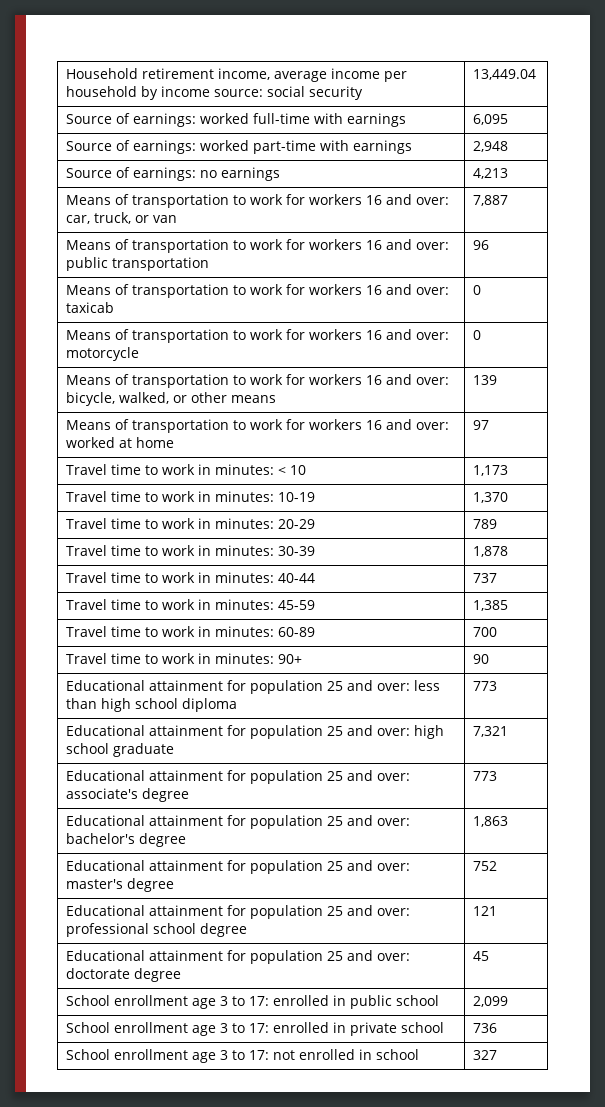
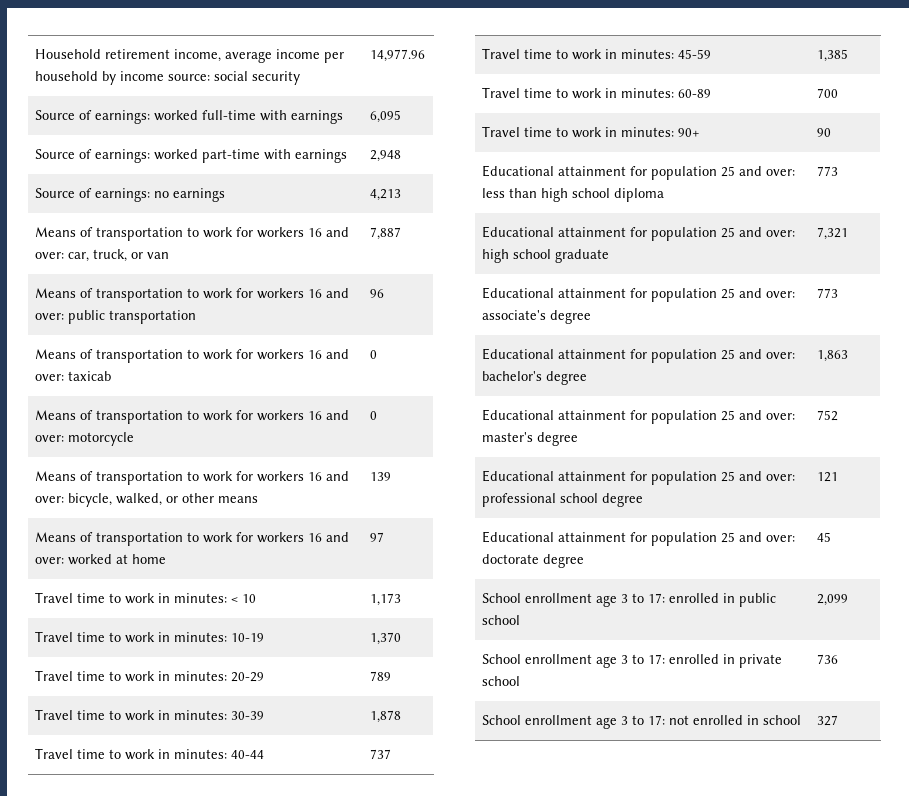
- Household retirement income, average income per household by income source: social security | 13,449.04
+ Household retirement income, average income per household by income source: social security | 14,977.96

